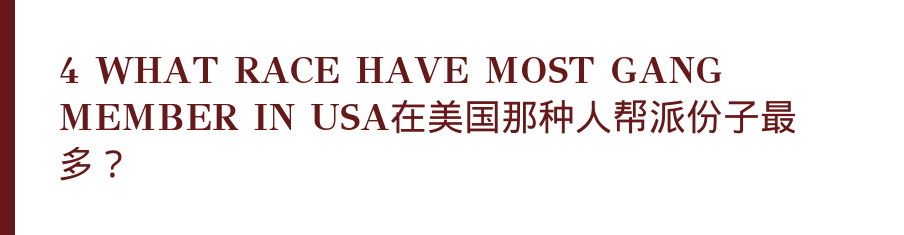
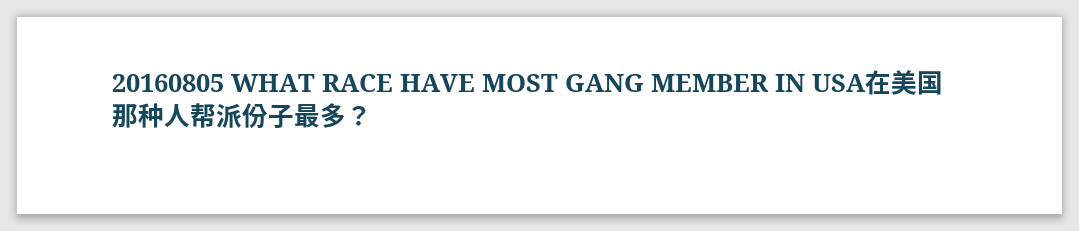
- 4 WHAT RACE HAVE MOST GANG MEMBER IN USA在美国那种人帮派份子最多？
+ 20160805 WHAT RACE HAVE MOST GANG MEMBER IN USA在美国那种人帮派份子最多？

